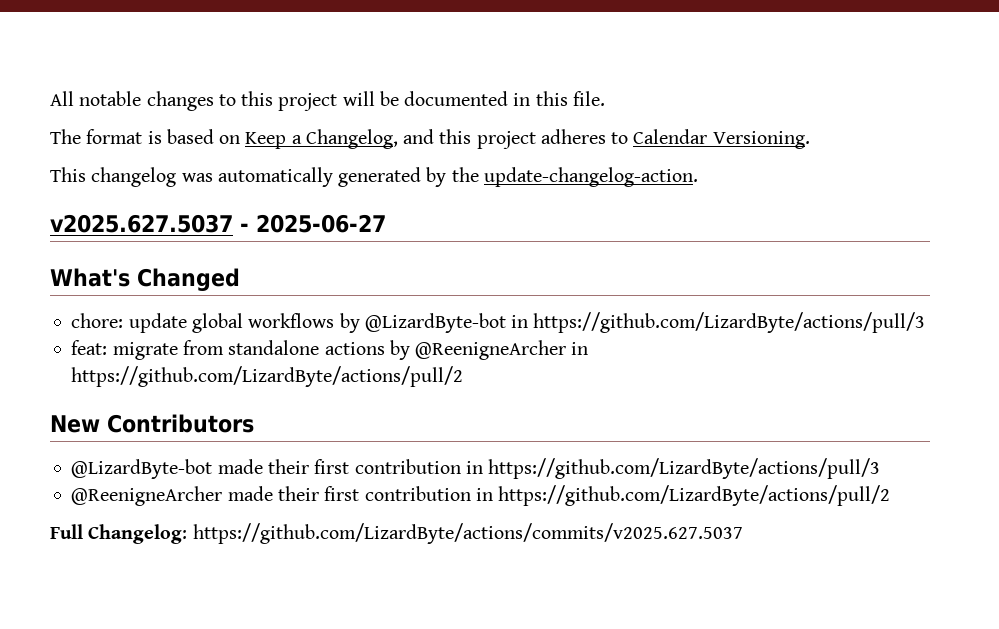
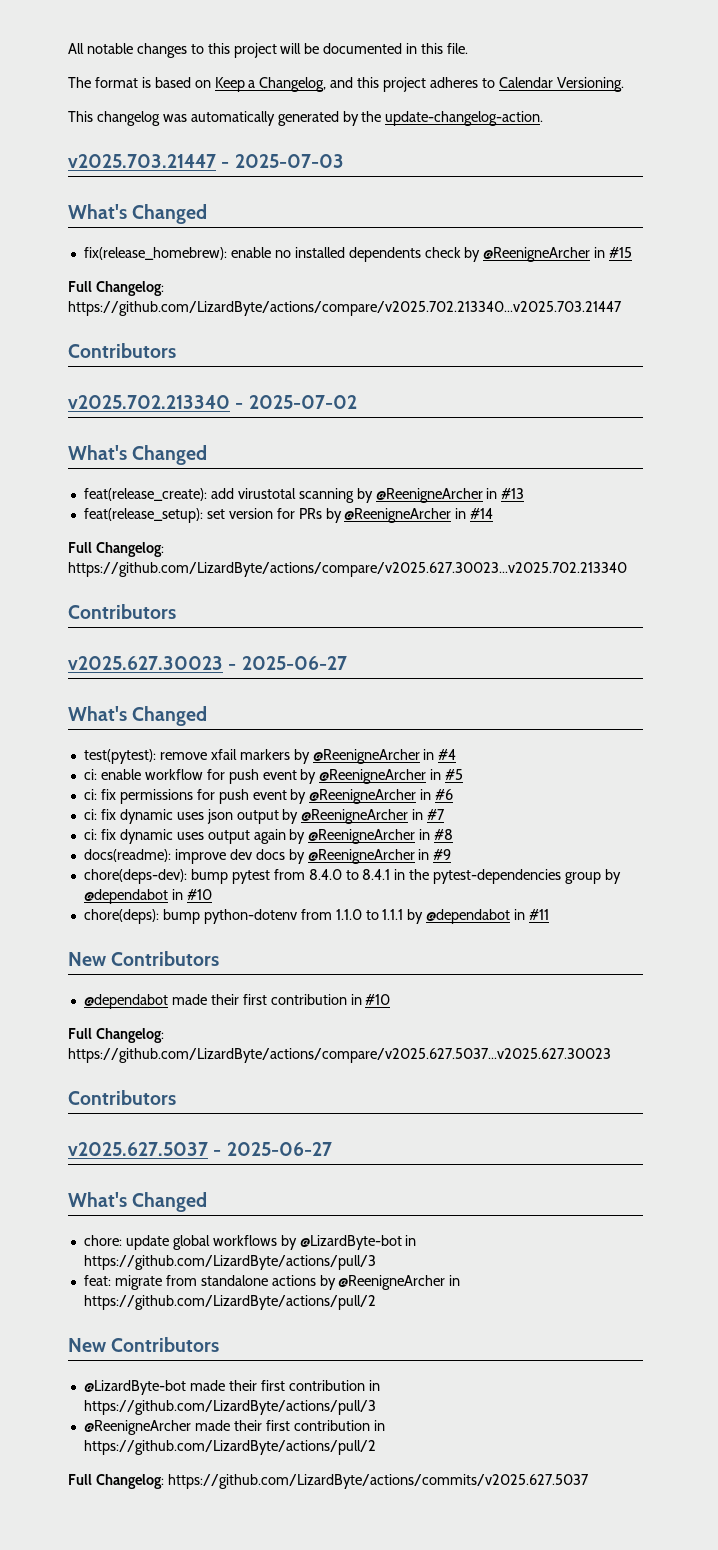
+ v2025.703.21447 - 2025-07-03
+ What's Changed
+ fix(release_homebrew): enable no installed dependents check by @ReenigneArcher in #15
+ Full Changelog: https://github.com/LizardByte/actions/compare/v2025.702.213340...v2025.703.21447
+ Contributors
+ v2025.702.213340 - 2025-07-02
+ What's Changed
+ feat(release_create): add virustotal scanning by @ReenigneArcher in #13
+ feat(release_setup): set version for PRs by @ReenigneArcher in #14
+ Full Changelog: https://github.com/LizardByte/actions/compare/v2025.627.30023...v2025.702.213340
+ Contributors
+ v2025.627.30023 - 2025-06-27
+ What's Changed
+ test(pytest): remove xfail markers by @ReenigneArcher in #4
+ ci: enable workflow for push event by @ReenigneArcher in #5
+ ci: fix permissions for push event by @ReenigneArcher in #6
+ ci: fix dynamic uses json output by @ReenigneArcher in #7
+ ci: fix dynamic uses output again by @ReenigneArcher in #8
+ docs(readme): improve dev docs by @ReenigneArcher in #9
+ chore(deps-dev): bump pytest from 8.4.0 to 8.4.1 in the pytest-dependencies group by @dependabot in #10
+ chore(deps): bump python-dotenv from 1.1.0 to 1.1.1 by @dependabot in #11
+ New Contributors
+ @dependabot made their first contribution in #10
+ Full Changelog: https://github.com/LizardByte/actions/compare/v2025.627.5037...v2025.627.30023
+ Contributors

